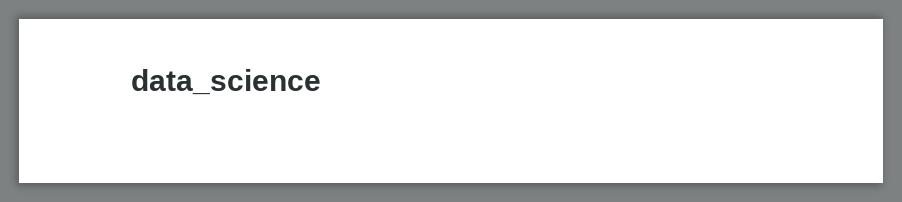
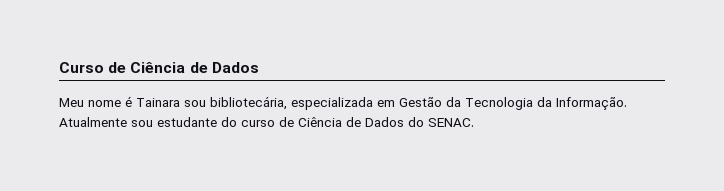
- data_science
+ Curso de Ciência de Dados
+ Meu nome é Tainara sou bibliotecária, especializada em Gestão da Tecnologia da Informação. Atualmente sou estudante do curso de Ciência de Dados do SENAC.

